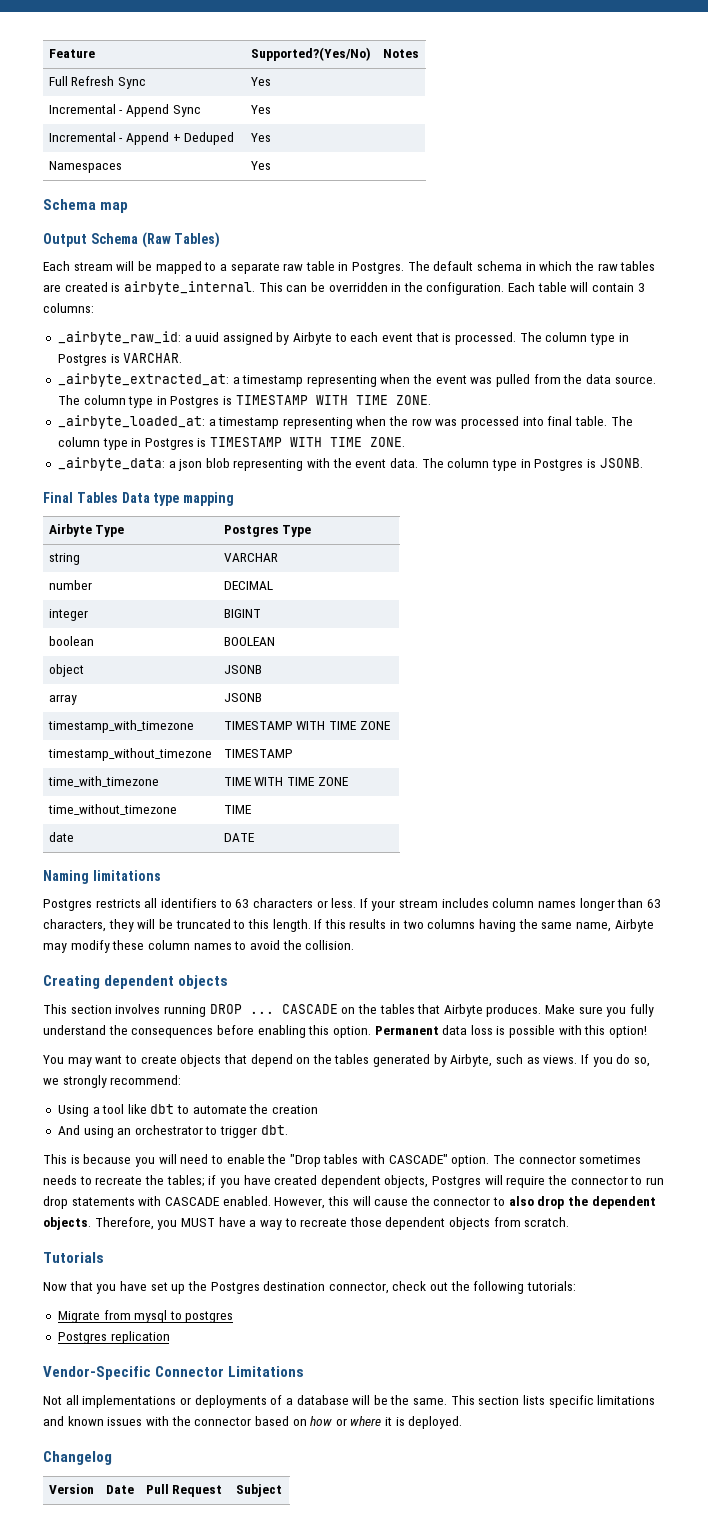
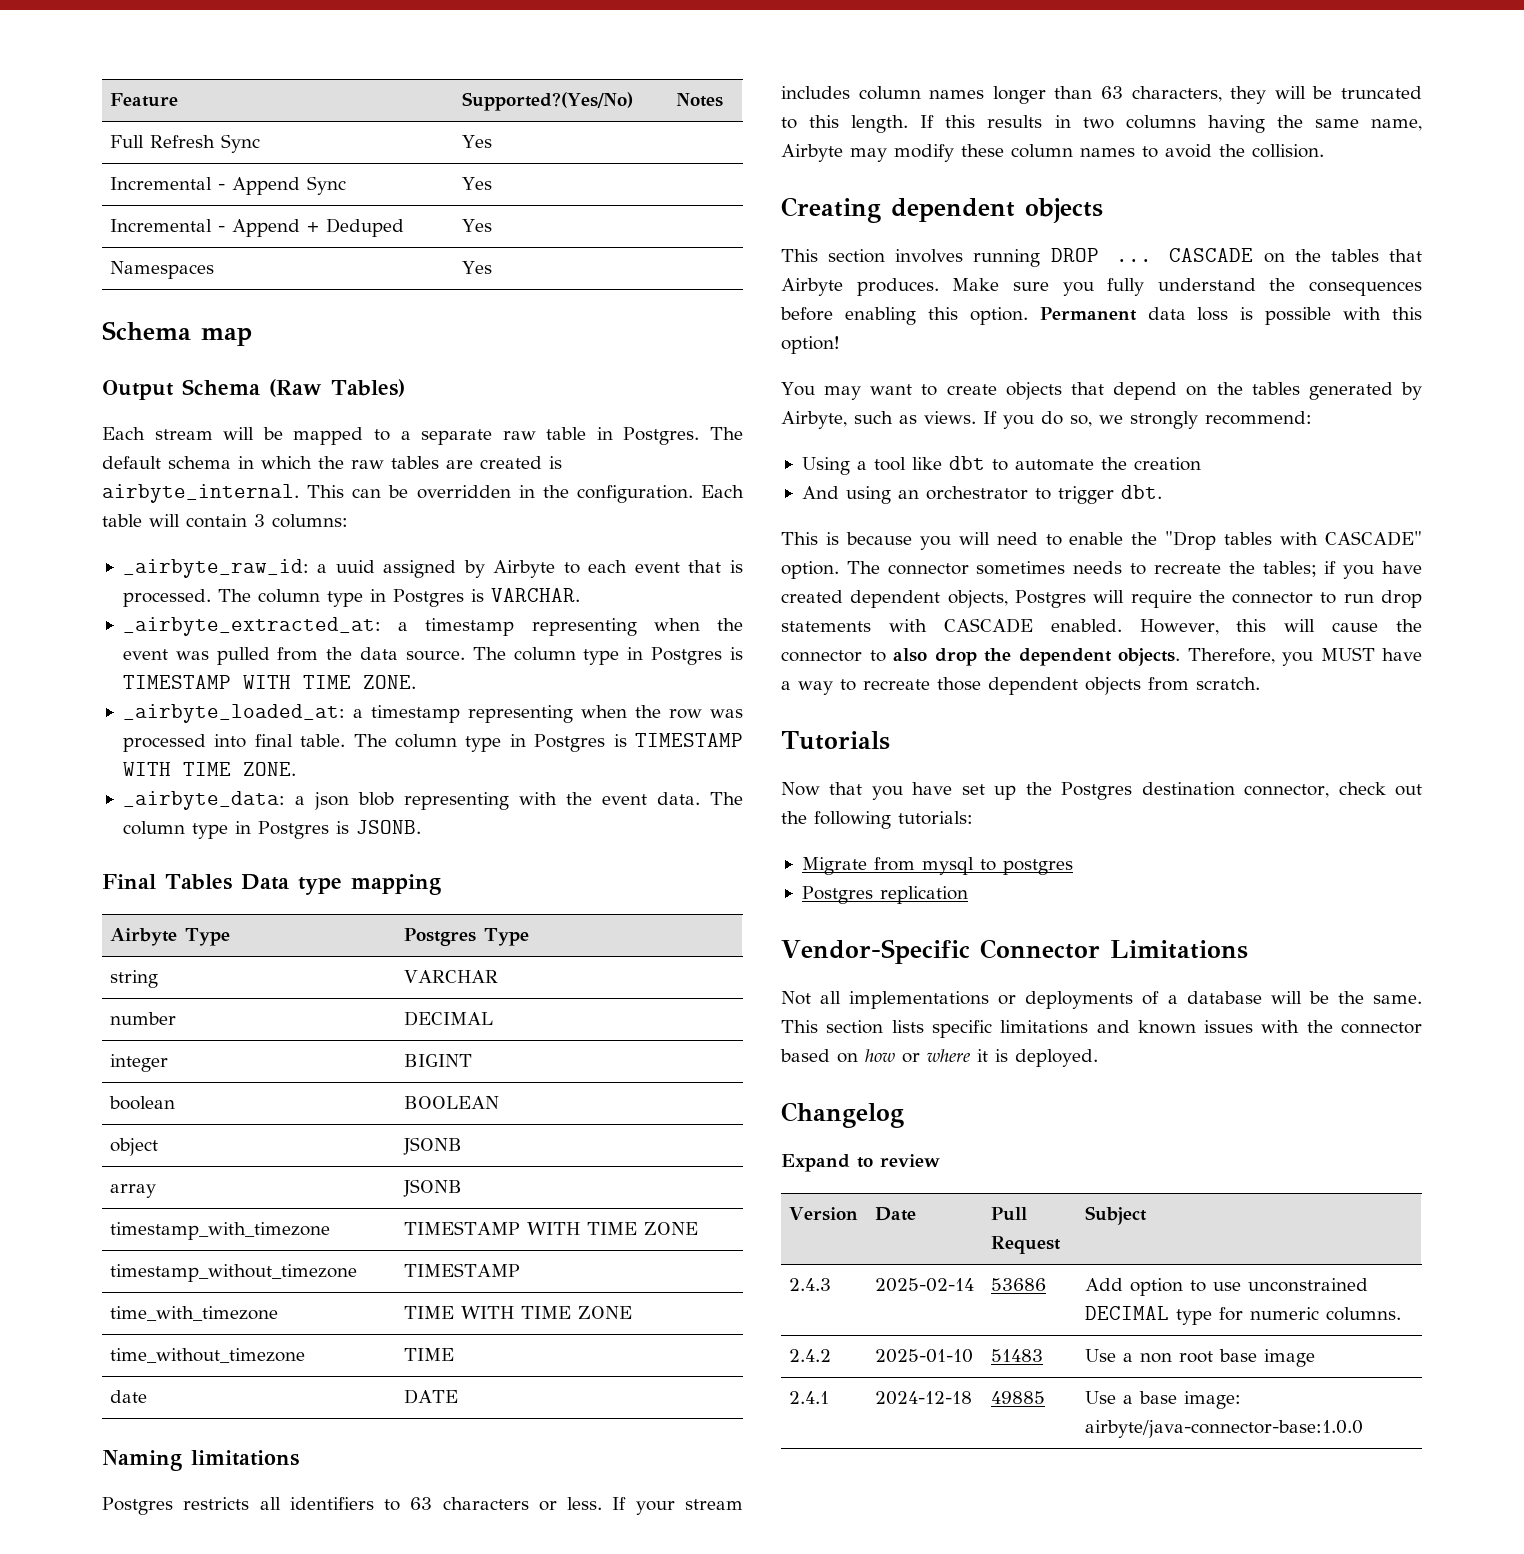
+ Expand to review
+ 2.4.3 | 2025-02-14 | 53686 | Add option to use unconstrained DECIMAL type for numeric columns.
+ 2.4.2 | 2025-01-10 | 51483 | Use a non root base image
+ 2.4.1 | 2024-12-18 | 49885 | Use a base image: airbyte/java-connector-base:1.0.0

